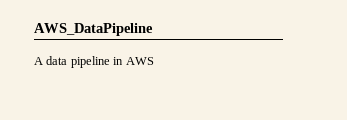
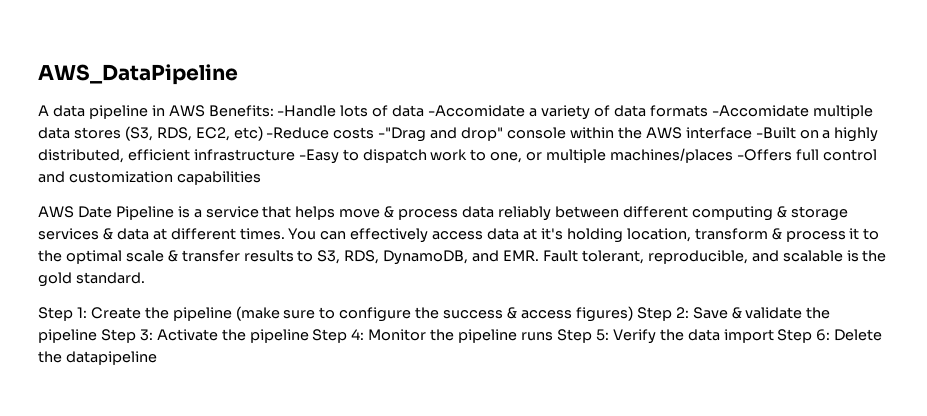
- A data pipeline in AWS
+ A data pipeline in AWS Benefits: -Handle lots of data -Accomidate a variety of data formats -Accomidate multiple data stores (S3, RDS, EC2, etc) -Reduce costs -"Drag and drop" console within the AWS interface -Built on a highly distributed, efficient infrastructure -Easy to dispatch work to one, or multiple machines/places -Offers full control and customization capabilities
+ AWS Date Pipeline is a service that helps move & process data reliably between different computing & storage services & data at different times. You can effectively access data at it's holding location, transform & process it to the optimal scale & transfer results to S3, RDS, DynamoDB, and EMR. Fault tolerant, reproducible, and scalable is the gold standard.
+ Step 1: Create the pipeline (make sure to configure the success & access figures) Step 2: Save & validate the pipeline Step 3: Activate the pipeline Step 4: Monitor the pipeline runs Step 5: Verify the data import Step 6: Delete the datapipeline

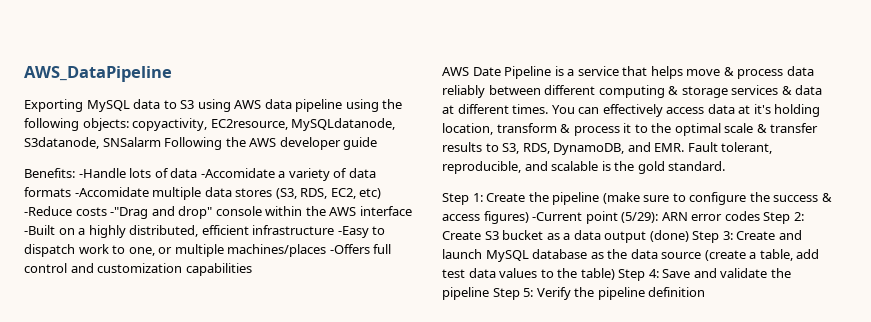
- A data pipeline in AWS Benefits: -Handle lots of data -Accomidate a variety of data formats -Accomidate multiple data stores (S3, RDS, EC2, etc) -Reduce costs -"Drag and drop" console within the AWS interface -Built on a highly distributed, efficient infrastructure -Easy to dispatch work to one, or multiple machines/places -Offers full control and customization capabilities
+ Exporting MySQL data to S3 using AWS data pipeline using the following objects: copyactivity, EC2resource, MySQLdatanode, S3datanode, SNSalarm Following the AWS developer guide
+ Benefits: -Handle lots of data -Accomidate a variety of data formats -Accomidate multiple data stores (S3, RDS, EC2, etc) -Reduce costs -"Drag and drop" console within the AWS interface -Built on a highly distributed, efficient infrastructure -Easy to dispatch work to one, or multiple machines/places -Offers full control and customization capabilities
- Step 1: Create the pipeline (make sure to configure the success & access figures) Step 2: Save & validate the pipeline Step 3: Activate the pipeline Step 4: Monitor the pipeline runs Step 5: Verify the data import Step 6: Delete the datapipeline
+ Step 1: Create the pipeline (make sure to configure the success & access figures) -Current point (5/29): ARN error codes Step 2: Create S3 bucket as a data output (done) Step 3: Create and launch MySQL database as the data source (create a table, add test data values to the table) Step 4: Save and validate the pipeline Step 5: Verify the pipeline definition

